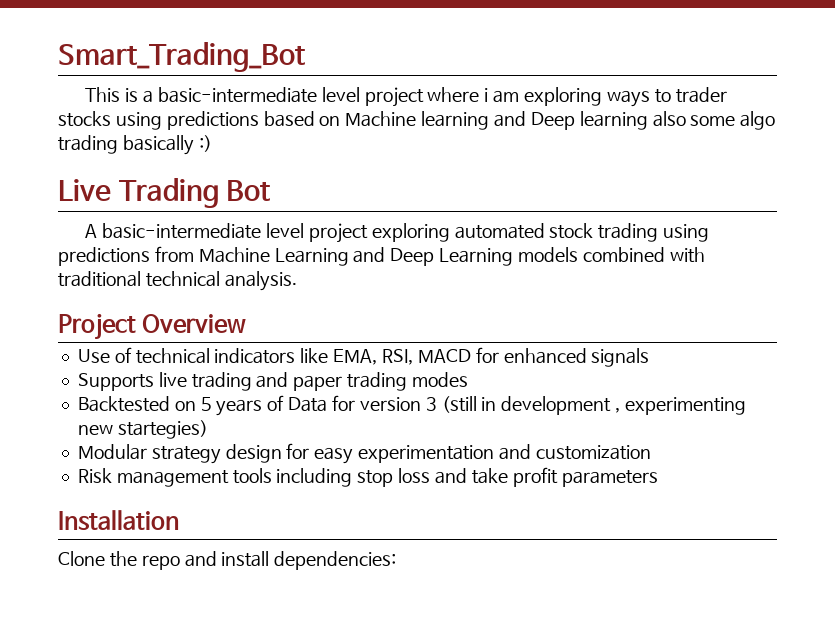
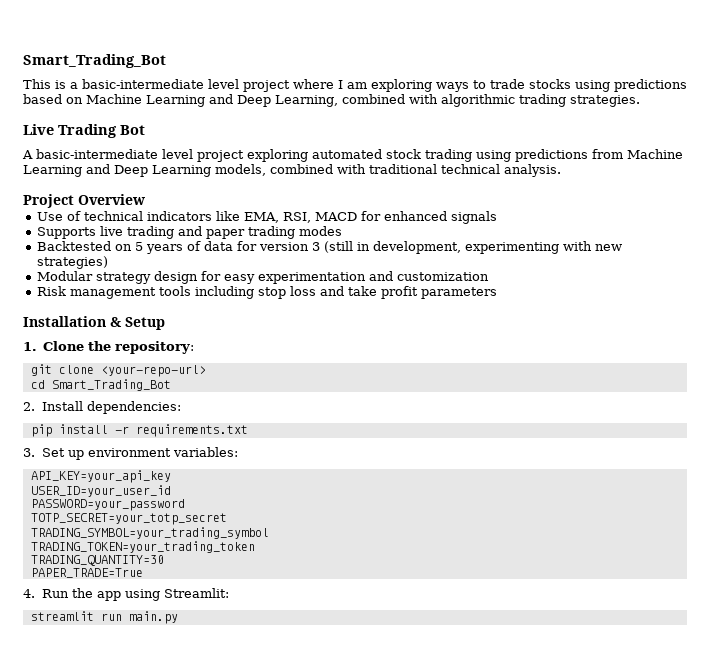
- This is a basic-intermediate level project where i am exploring ways to trader stocks using predictions based on Machine learning and Deep learning also some algo trading basically :)
+ This is a basic-intermediate level project where I am exploring ways to trade stocks using predictions based on Machine Learning and Deep Learning, combined with algorithmic trading strategies.
- A basic-intermediate level project exploring automated stock trading using predictions from Machine Learning and Deep Learning models combined with traditional technical analysis.
+ A basic-intermediate level project exploring automated stock trading using predictions from Machine Learning and Deep Learning models, combined with traditional technical analysis.
- Backtested on 5 years of Data for version 3 (still in development , experimenting new startegies)
+ Backtested on 5 years of data for version 3 (still in development, experimenting with new strategies)
- Installation
- Clone the repo and install dependencies:
+ Installation & Setup
+ 1. Clone the repository:
+ git clone <your-repo-url>
+ cd Smart_Trading_Bot
+ 2. Install dependencies:
+ pip install -r requirements.txt
+ 3. Set up environment variables:
+ API_KEY=your_api_key
+ USER_ID=your_user_id
+ PASSWORD=your_password
+ TOTP_SECRET=your_totp_secret
+ TRADING_SYMBOL=your_trading_symbol
+ TRADING_TOKEN=your_trading_token
+ TRADING_QUANTITY=30
+ PAPER_TRADE=True
+ 4. Run the app using Streamlit:
+ streamlit run main.py

